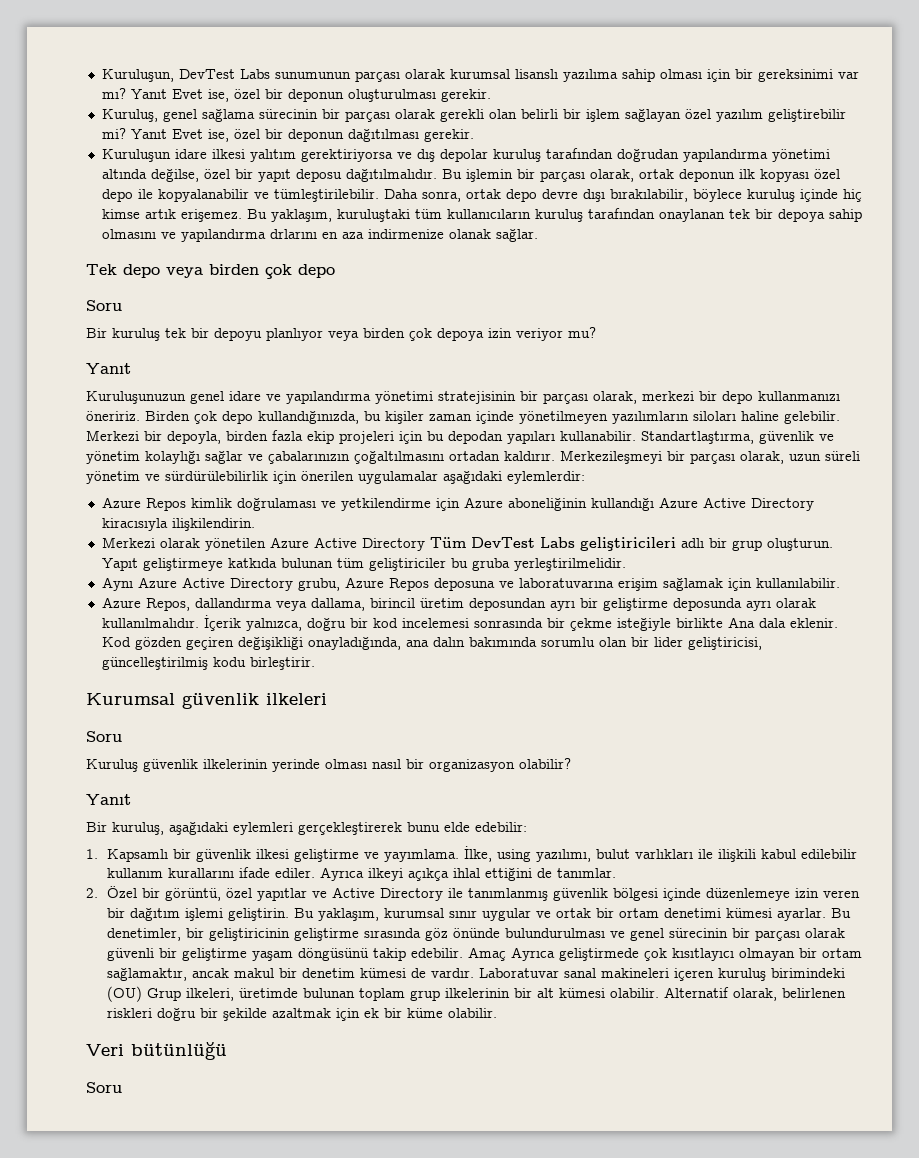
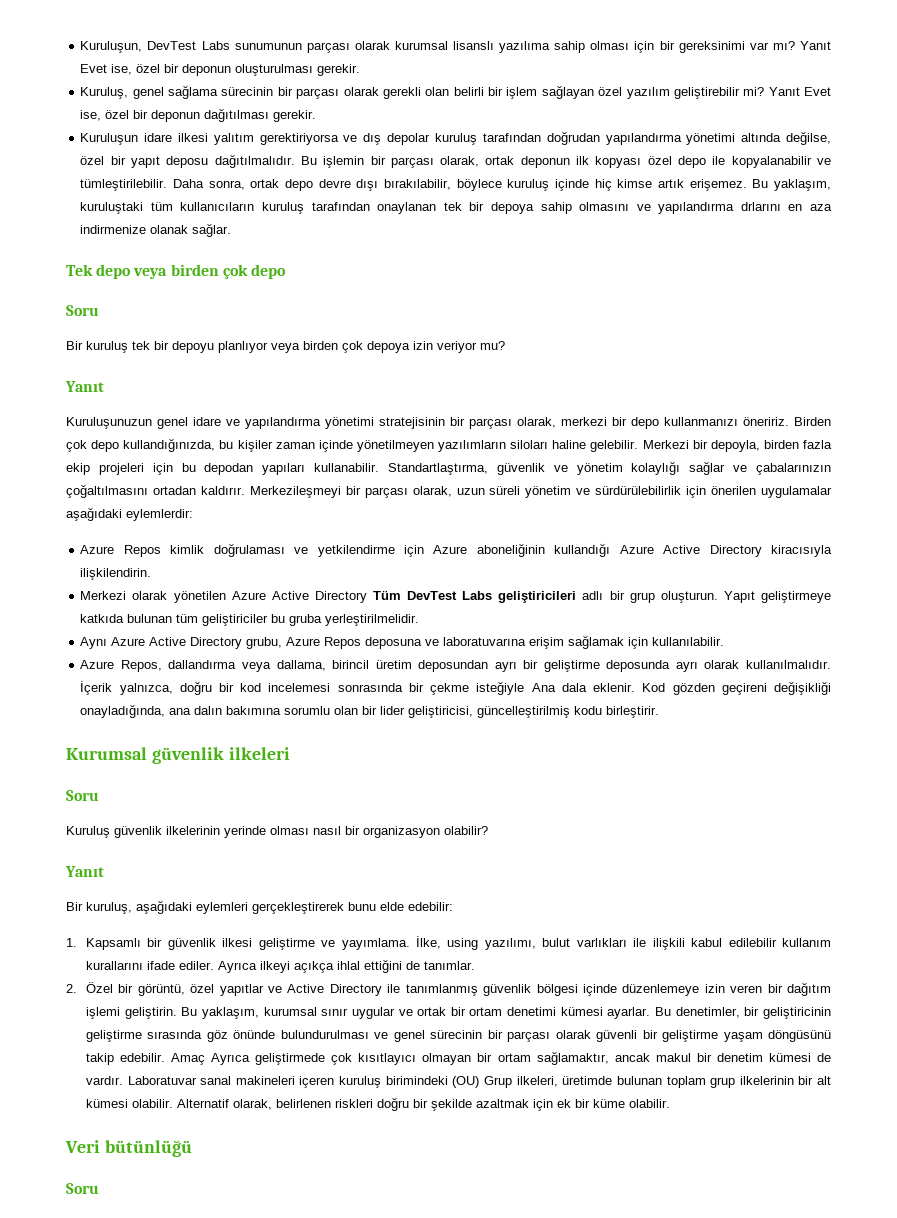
- İçerik yalnızca, doğru bir kod incelemesi sonrasında bir çekme isteğiyle birlikte Ana dala eklenir.
+ İçerik yalnızca, doğru bir kod incelemesi sonrasında bir çekme isteğiyle Ana dala eklenir.
- Kod gözden geçiren değişikliği onayladığında, ana dalın bakımında sorumlu olan bir lider geliştiricisi, güncelleştirilmiş kodu birleştirir.
+ Kod gözden geçireni değişikliği onayladığında, ana dalın bakımına sorumlu olan bir lider geliştiricisi, güncelleştirilmiş kodu birleştirir.

